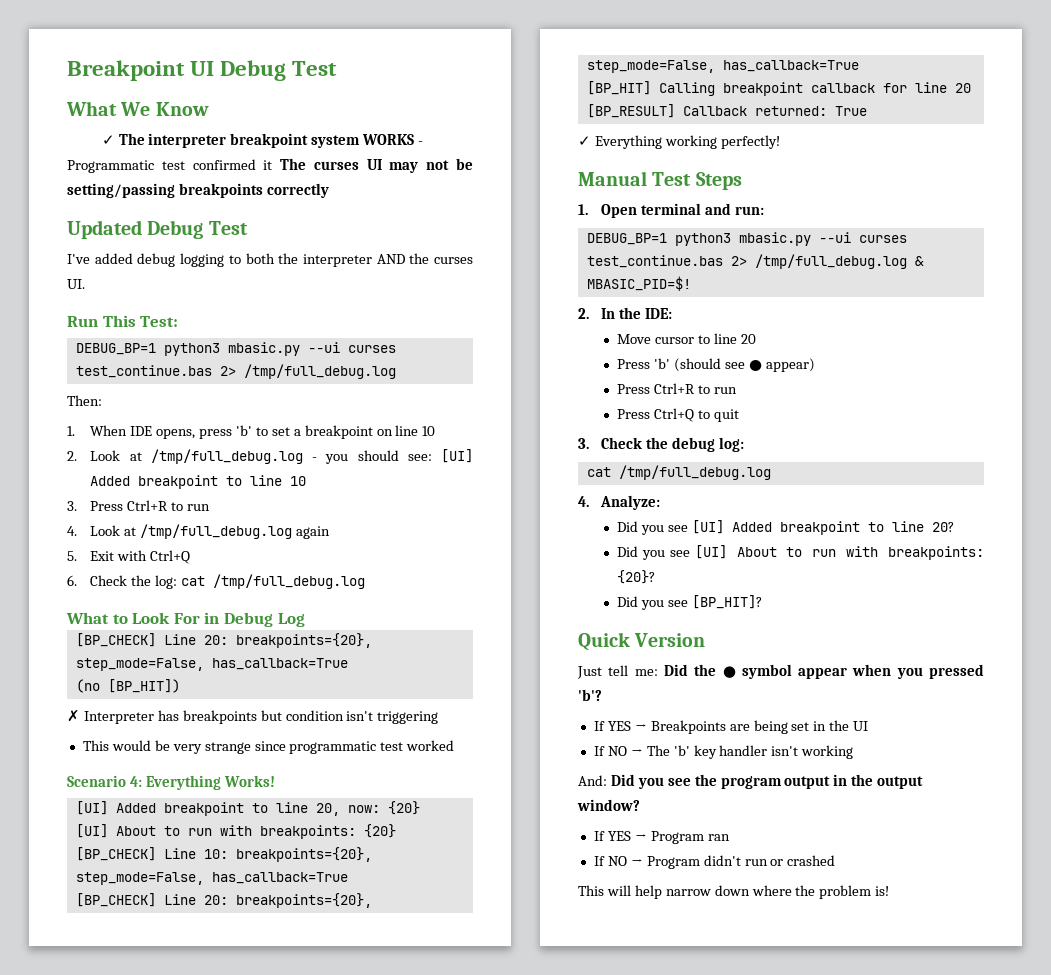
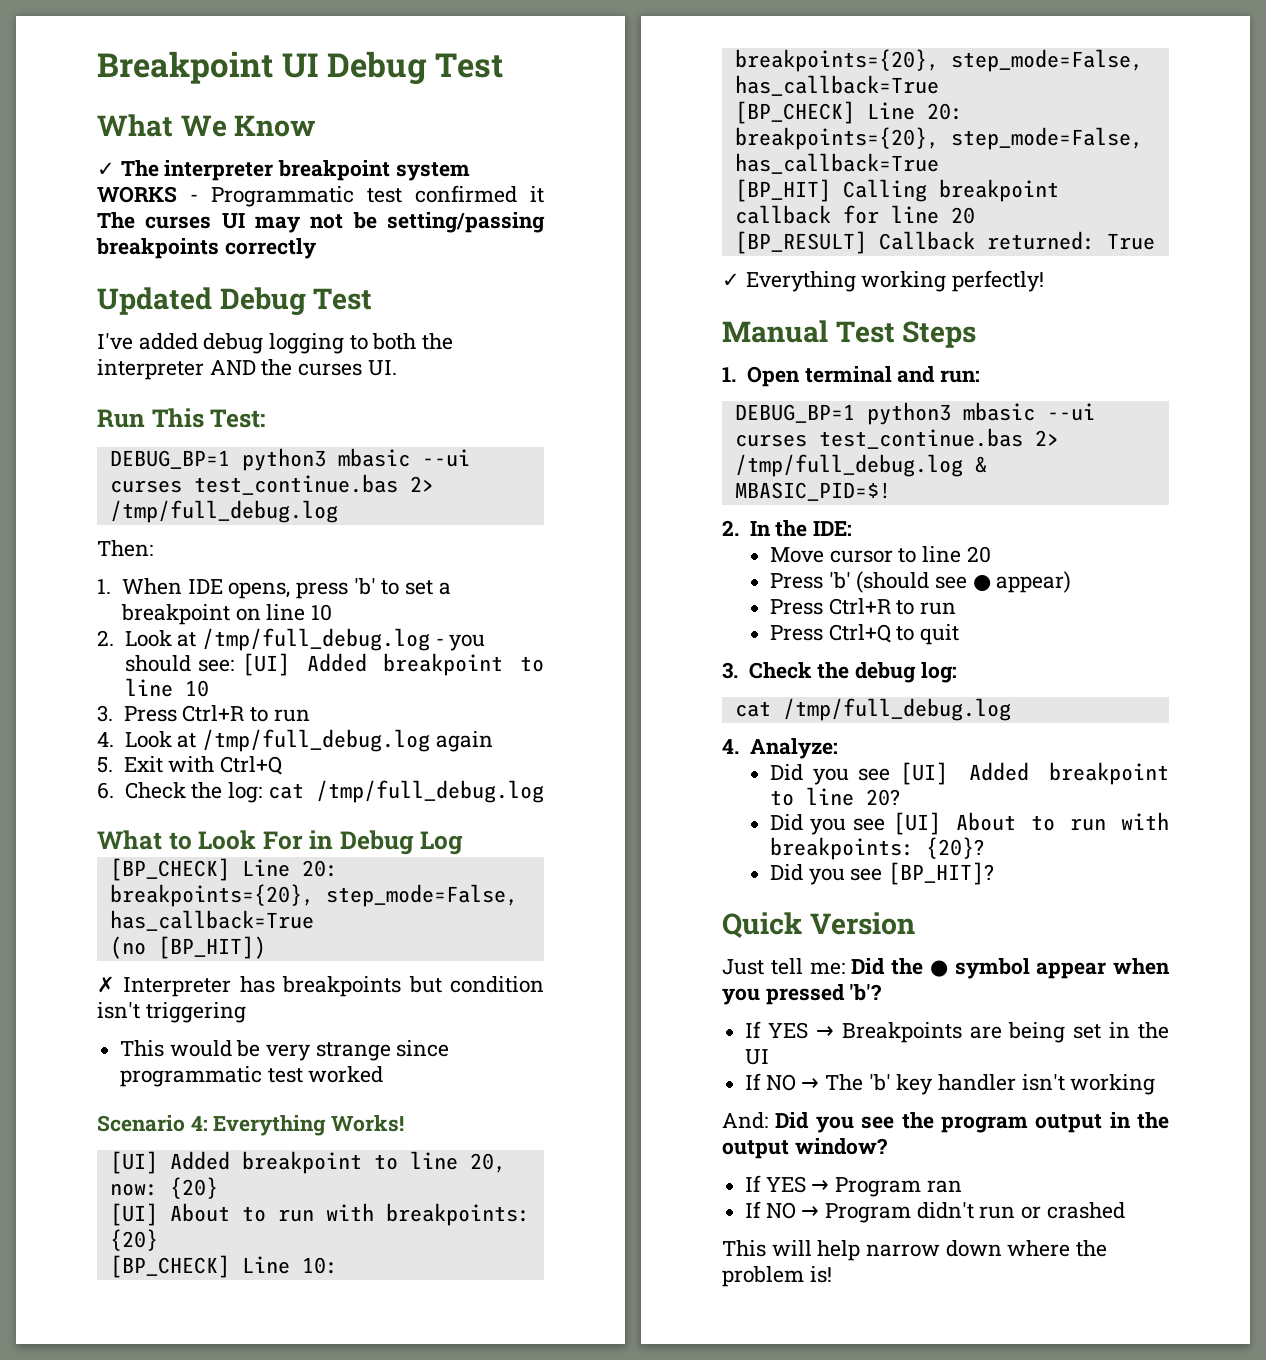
  Run This Test:
- DEBUG_BP=1 python3 mbasic.py --ui curses test_continue.bas 2> /tmp/full_debug.log
+ DEBUG_BP=1 python3 mbasic --ui curses test_continue.bas 2> /tmp/full_debug.log
- DEBUG_BP=1 python3 mbasic.py --ui curses test_continue.bas 2> /tmp/full_debug.log &
+ DEBUG_BP=1 python3 mbasic --ui curses test_continue.bas 2> /tmp/full_debug.log &

